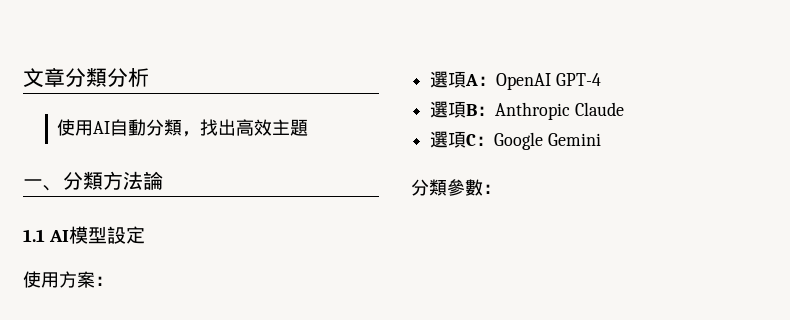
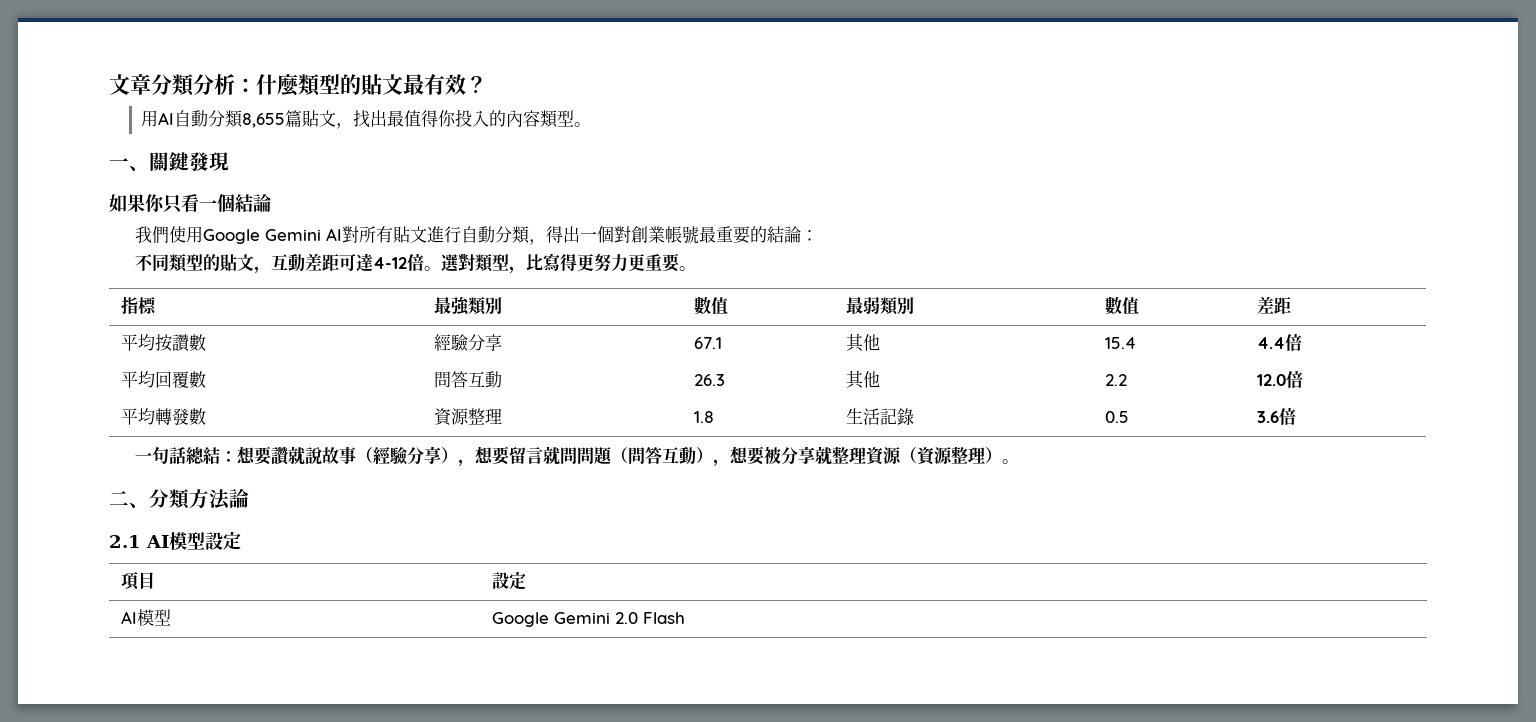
- 文章分類分析
- 使用AI自動分類，找出高效主題
- 一、分類方法論
+ 文章分類分析：什麼類型的貼文最有效？
+ 用AI自動分類8,655篇貼文，找出最值得你投入的內容類型。
+ 一、關鍵發現
+ 如果你只看一個結論
+ 我們使用Google Gemini AI對所有貼文進行自動分類，得出一個對創業帳號最重要的結論：
+ 不同類型的貼文，互動差距可達4-12倍。選對類型，比寫得更努力更重要。
+ 指標 | 最強類別 | 數值 | 最弱類別 | 數值 | 差距
+ 平均按讚數 | 經驗分享 | 67.1 | 其他 | 15.4 | 4.4倍
+ 平均回覆數 | 問答互動 | 26.3 | 其他 | 2.2 | 12.0倍
+ 平均轉發數 | 資源整理 | 1.8 | 生活記錄 | 0.5 | 3.6倍
+ 一句話總結：想要讚就說故事（經驗分享），想要留言就問問題（問答互動），想要被分享就整理資源（資源整理）。
+ 二、分類方法論
- 1.1 AI模型設定
+ 2.1 AI模型設定
- 使用方案：
- 選項A：OpenAI GPT-4
- 選項B：Anthropic Claude
- 選項C：Google Gemini
- 分類參數：
+ 項目 | 設定
+ AI模型 | Google Gemini 2.0 Flash

